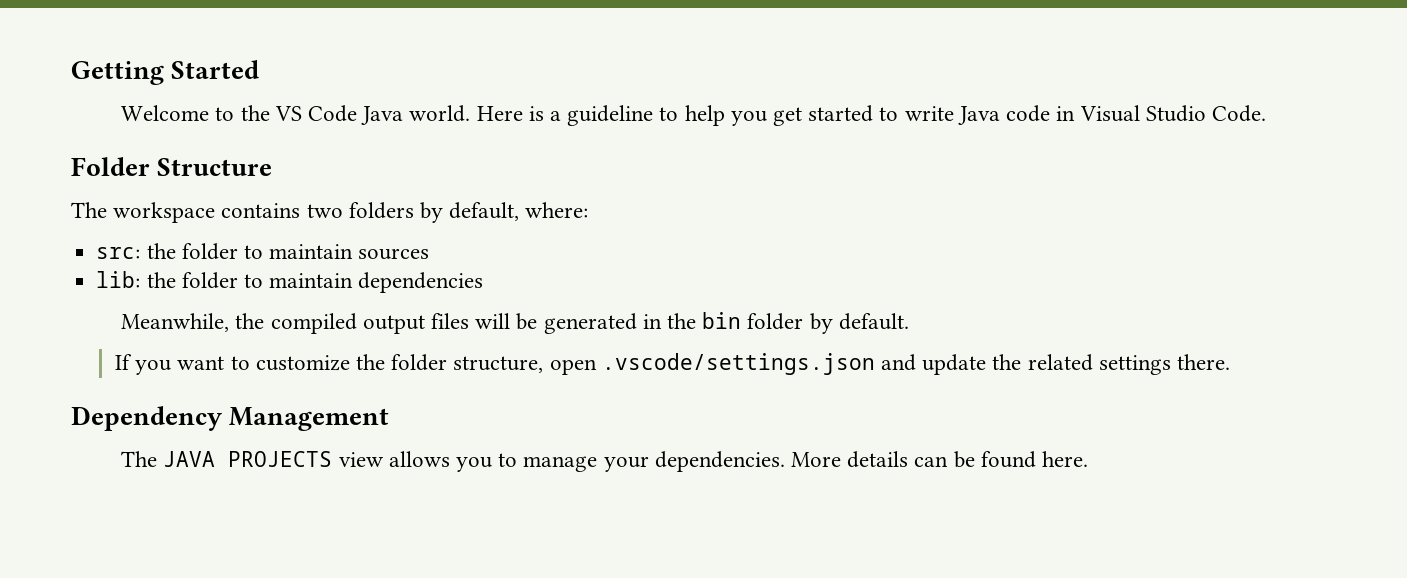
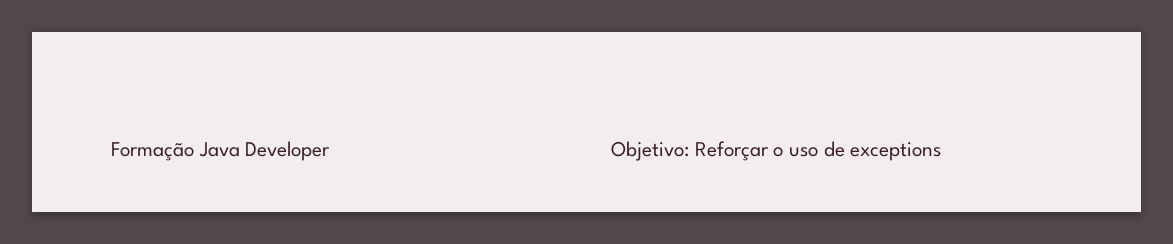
- Getting Started
- Welcome to the VS Code Java world. Here is a guideline to help you get started to write Java code in Visual Studio Code.
- Folder Structure
- The workspace contains two folders by default, where:
- src: the folder to maintain sources
- lib: the folder to maintain dependencies
- Meanwhile, the compiled output files will be generated in the bin folder by default.
- If you want to customize the folder structure, open .vscode/settings.json and update the related settings there.
- Dependency Management
- The JAVA PROJECTS view allows you to manage your dependencies. More details can be found here.
+ Formação Java Developer
+ Objetivo: Reforçar o uso de exceptions

